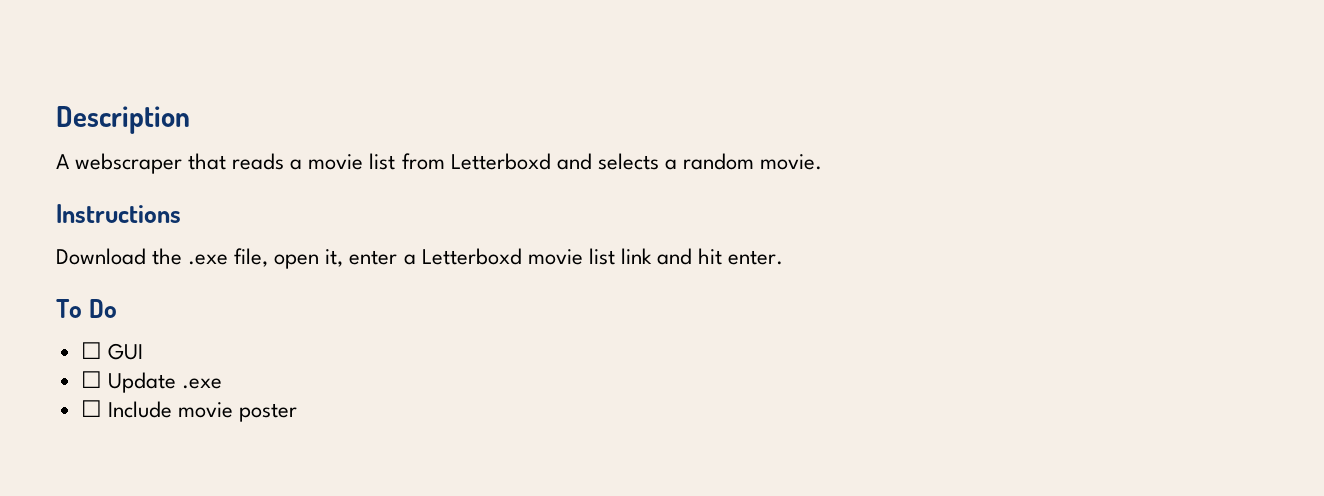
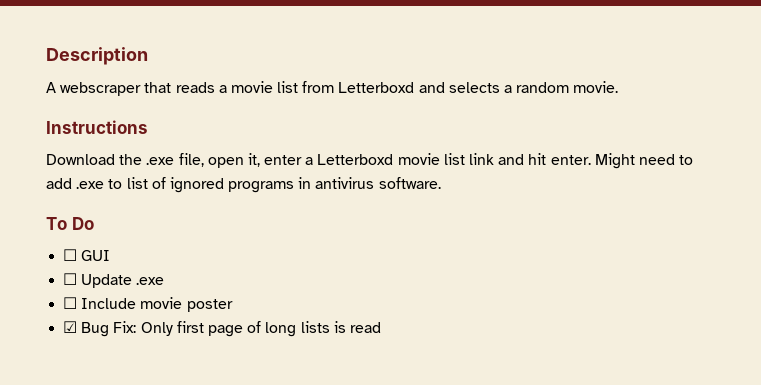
+ Might need to add .exe to list of ignored programs in antivirus software.
+ ☑ Bug Fix: Only first page of long lists is read

